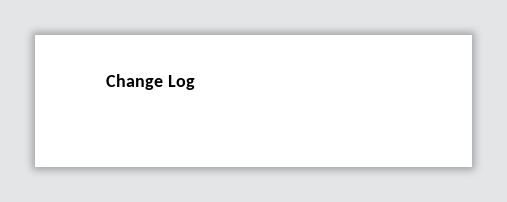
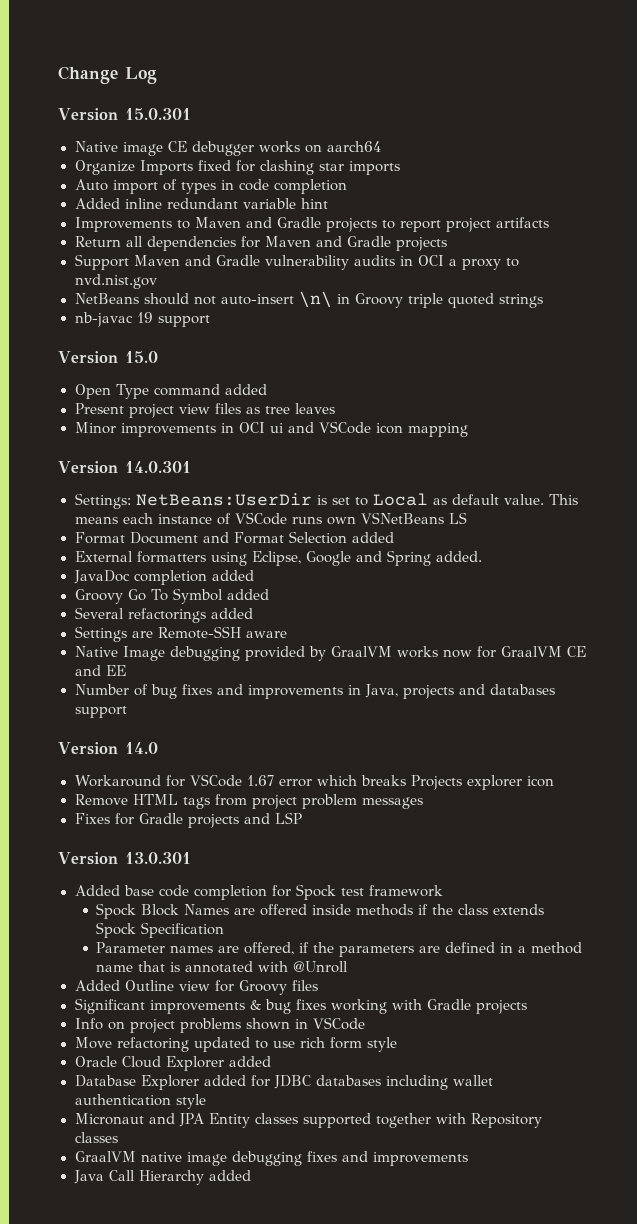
+ Version 15.0.301
+ Native image CE debugger works on aarch64
+ Organize Imports fixed for clashing star imports
+ Auto import of types in code completion
+ Added inline redundant variable hint
+ Improvements to Maven and Gradle projects to report project artifacts
+ Return all dependencies for Maven and Gradle projects
+ Support Maven and Gradle vulnerability audits in OCI a proxy to nvd.nist.gov
+ NetBeans should not auto-insert \n\ in Groovy triple quoted strings
+ nb-javac 19 support
+ Version 15.0
+ Open Type command added
+ Present project view files as tree leaves
+ Minor improvements in OCI ui and VSCode icon mapping
+ Version 14.0.301
+ Settings: NetBeans:UserDir is set to Local as default value. This means each instance of VSCode runs own VSNetBeans LS
+ Format Document and Format Selection added
+ External formatters using Eclipse, Google and Spring added.
+ JavaDoc completion added
+ Groovy Go To Symbol added
+ Several refactorings added
+ Settings are Remote-SSH aware
+ Native Image debugging provided by GraalVM works now for GraalVM CE and EE
+ Number of bug fixes and improvements in Java, projects and databases support
+ Version 14.0
+ Workaround for VSCode 1.67 error which breaks Projects explorer icon
+ Remove HTML tags from project problem messages
+ Fixes for Gradle projects and LSP
+ Version 13.0.301
+ Added base code completion for Spock test framework
+ Spock Block Names are offered inside methods if the class extends Spock Specification
+ Parameter names are offered, if the parameters are defined in a method name that is annotated with @Unroll
+ Added Outline view for Groovy files
+ Significant improvements & bug fixes working with Gradle projects
+ Info on project problems shown in VSCode
+ Move refactoring updated to use rich form style
+ Oracle Cloud Explorer added
+ Database Explorer added for JDBC databases including wallet authentication style
+ Micronaut and JPA Entity classes supported together with Repository classes
+ GraalVM native image debugging fixes and improvements
+ Java Call Hierarchy added

